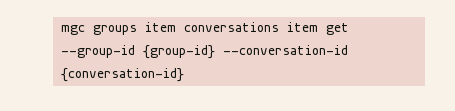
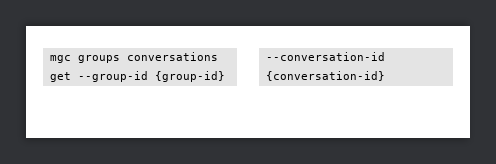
- mgc groups item conversations item get --group-id {group-id} --conversation-id {conversation-id}
+ mgc groups conversations get --group-id {group-id} --conversation-id {conversation-id}

